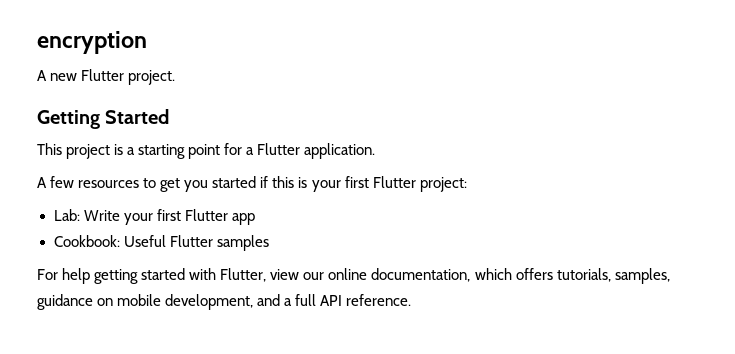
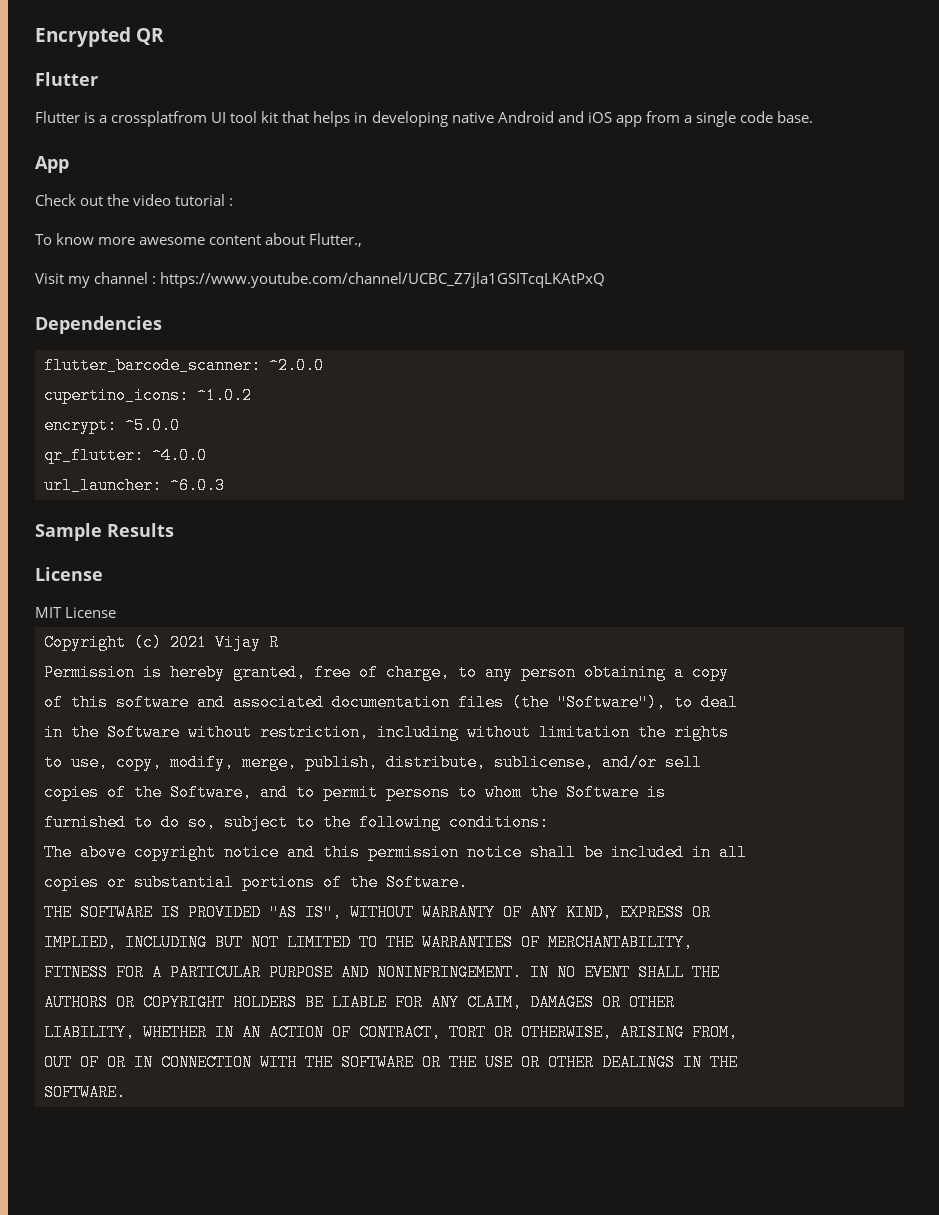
- encryption
- A new Flutter project.
- Getting Started
- This project is a starting point for a Flutter application.
- A few resources to get you started if this is your first Flutter project:
- Lab: Write your first Flutter app
- Cookbook: Useful Flutter samples
- For help getting started with Flutter, view our online documentation, which offers tutorials, samples, guidance on mobile development, and a full API reference.
+ Encrypted QR
+ Flutter
+ Flutter is a crossplatfrom UI tool kit that helps in developing native Android and iOS app from a single code base.
+ App
+ Check out the video tutorial :
+ To know more awesome content about Flutter.,
+ Visit my channel : https://www.youtube.com/channel/UCBC_Z7jla1GSITcqLKAtPxQ
+ Dependencies
+ flutter_barcode_scanner: ^2.0.0
+ cupertino_icons: ^1.0.2
+ encrypt: ^5.0.0
+ qr_flutter: ^4.0.0
+ url_launcher: ^6.0.3
+ Sample Results
+ License
+ MIT License
+ Copyright (c) 2021 Vijay R
+ Permission is hereby granted, free of charge, to any person obtaining a copy
+ of this software and associated documentation files (the "Software"), to deal
+ in the Software without restriction, including without limitation the rights
+ to use, copy, modify, merge, publish, distribute, sublicense, and/or sell
+ copies of the Software, and to permit persons to whom the Software is
+ furnished to do so, subject to the following conditions:
+ The above copyright notice and this permission notice shall be included in all
+ copies or substantial portions of the Software.
+ THE SOFTWARE IS PROVIDED "AS IS", WITHOUT WARRANTY OF ANY KIND, EXPRESS OR
+ IMPLIED, INCLUDING BUT NOT LIMITED TO THE WARRANTIES OF MERCHANTABILITY,
+ FITNESS FOR A PARTICULAR PURPOSE AND NONINFRINGEMENT. IN NO EVENT SHALL THE
+ AUTHORS OR COPYRIGHT HOLDERS BE LIABLE FOR ANY CLAIM, DAMAGES OR OTHER
+ LIABILITY, WHETHER IN AN ACTION OF CONTRACT, TORT OR OTHERWISE, ARISING FROM,
+ OUT OF OR IN CONNECTION WITH THE SOFTWARE OR THE USE OR OTHER DEALINGS IN THE
+ SOFTWARE.

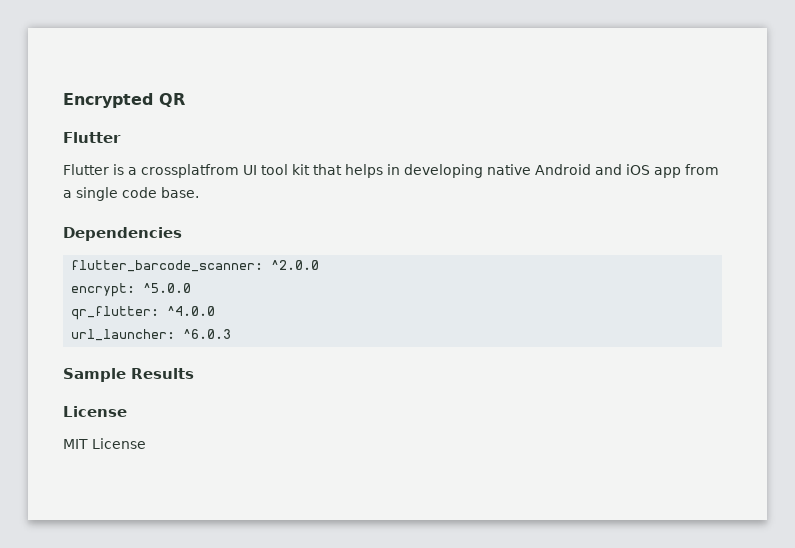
- App
- Check out the video tutorial :
- To know more awesome content about Flutter.,
- Visit my channel : https://www.youtube.com/channel/UCBC_Z7jla1GSITcqLKAtPxQ
- cupertino_icons: ^1.0.2
- Copyright (c) 2021 Vijay R
- Permission is hereby granted, free of charge, to any person obtaining a copy
- of this software and associated documentation files (the "Software"), to deal
- in the Software without restriction, including without limitation the rights
- to use, copy, modify, merge, publish, distribute, sublicense, and/or sell
- copies of the Software, and to permit persons to whom the Software is
- furnished to do so, subject to the following conditions:
- The above copyright notice and this permission notice shall be included in all
- copies or substantial portions of the Software.
- THE SOFTWARE IS PROVIDED "AS IS", WITHOUT WARRANTY OF ANY KIND, EXPRESS OR
- IMPLIED, INCLUDING BUT NOT LIMITED TO THE WARRANTIES OF MERCHANTABILITY,
- FITNESS FOR A PARTICULAR PURPOSE AND NONINFRINGEMENT. IN NO EVENT SHALL THE
- AUTHORS OR COPYRIGHT HOLDERS BE LIABLE FOR ANY CLAIM, DAMAGES OR OTHER
- LIABILITY, WHETHER IN AN ACTION OF CONTRACT, TORT OR OTHERWISE, ARISING FROM,
- OUT OF OR IN CONNECTION WITH THE SOFTWARE OR THE USE OR OTHER DEALINGS IN THE
- SOFTWARE.

